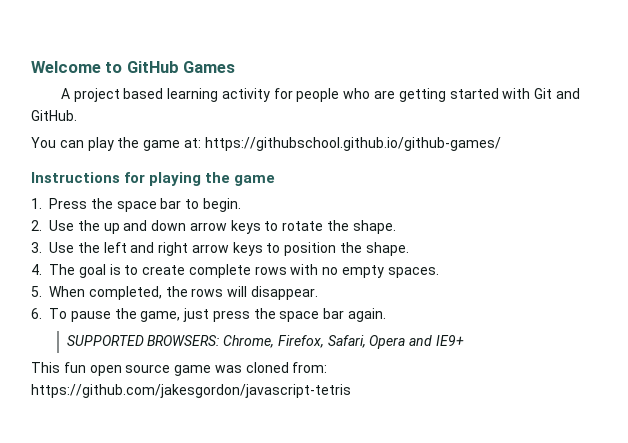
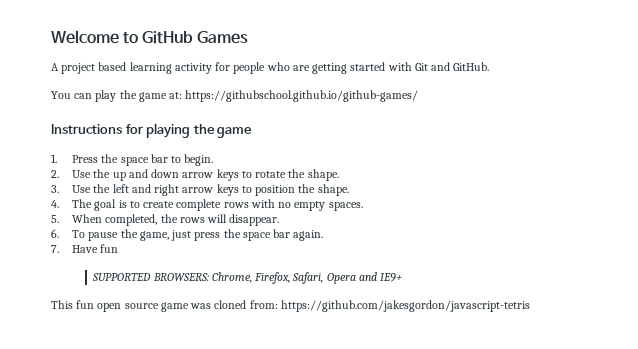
+ 7. Have fun

